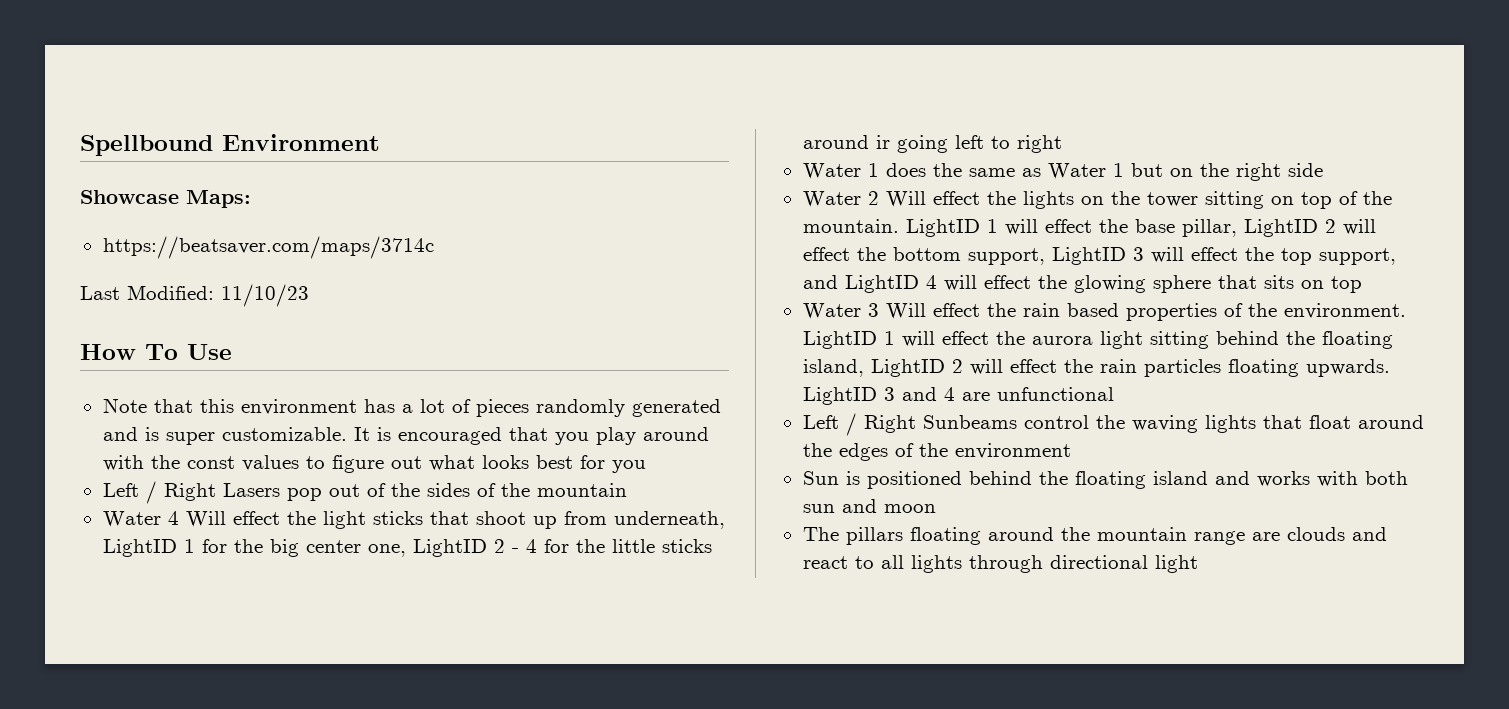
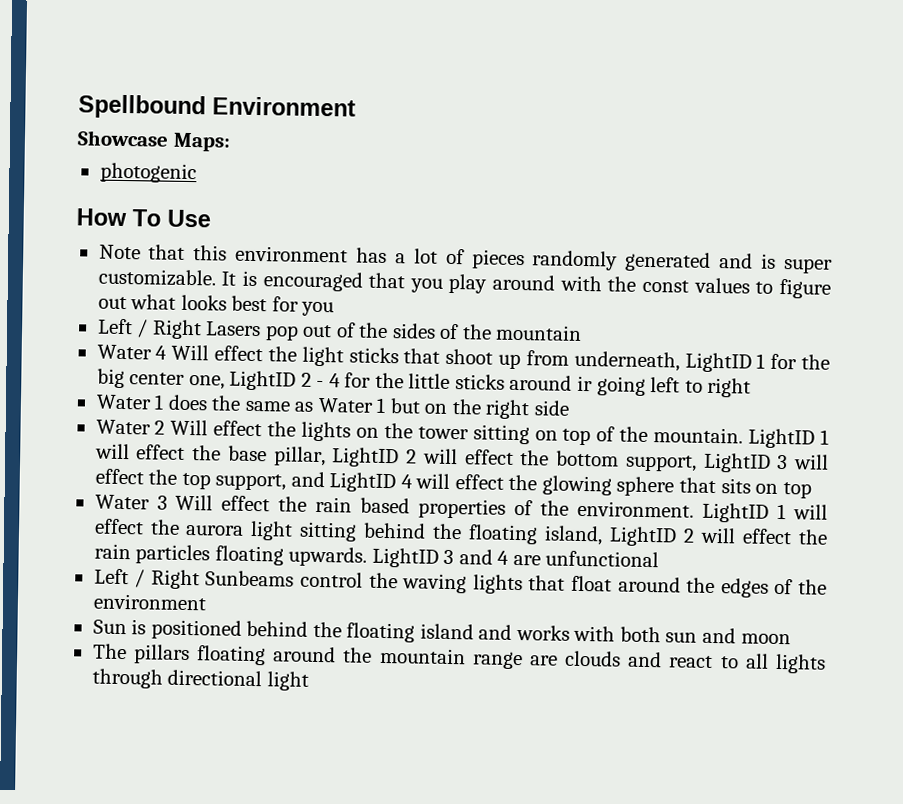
- https://beatsaver.com/maps/3714c
- Last Modified: 11/10/23
+ photogenic

